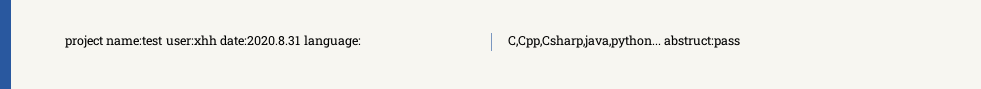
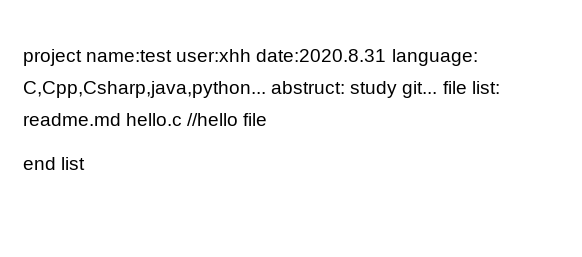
- project name:test user:xhh date:2020.8.31 language: C,Cpp,Csharp,java,python... abstruct:pass
+ project name:test user:xhh date:2020.8.31 language: C,Cpp,Csharp,java,python... abstruct: study git... file list: readme.md hello.c //hello file
+ end list

